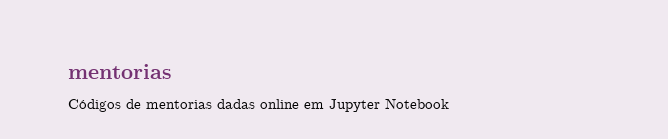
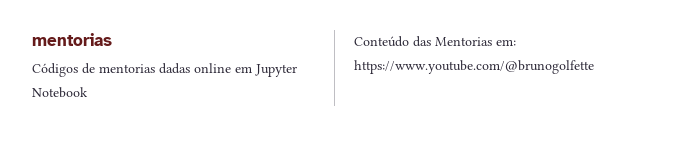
+ Conteúdo das Mentorias em: https://www.youtube.com/@brunogolfette

